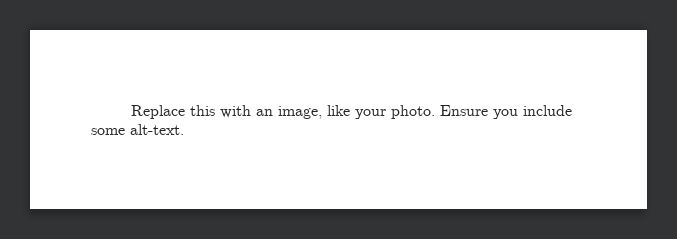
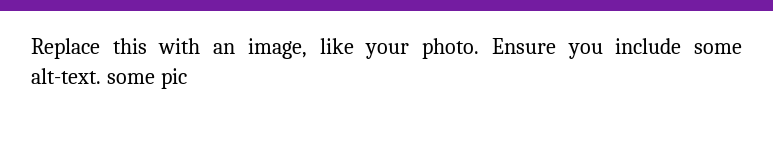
- Ensure you include some alt-text.
+ Ensure you include some alt-text. some pic

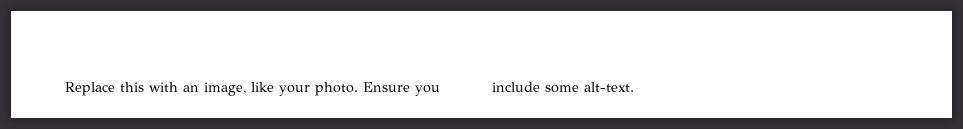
- Ensure you include some alt-text. some pic
+ Ensure you include some alt-text.

